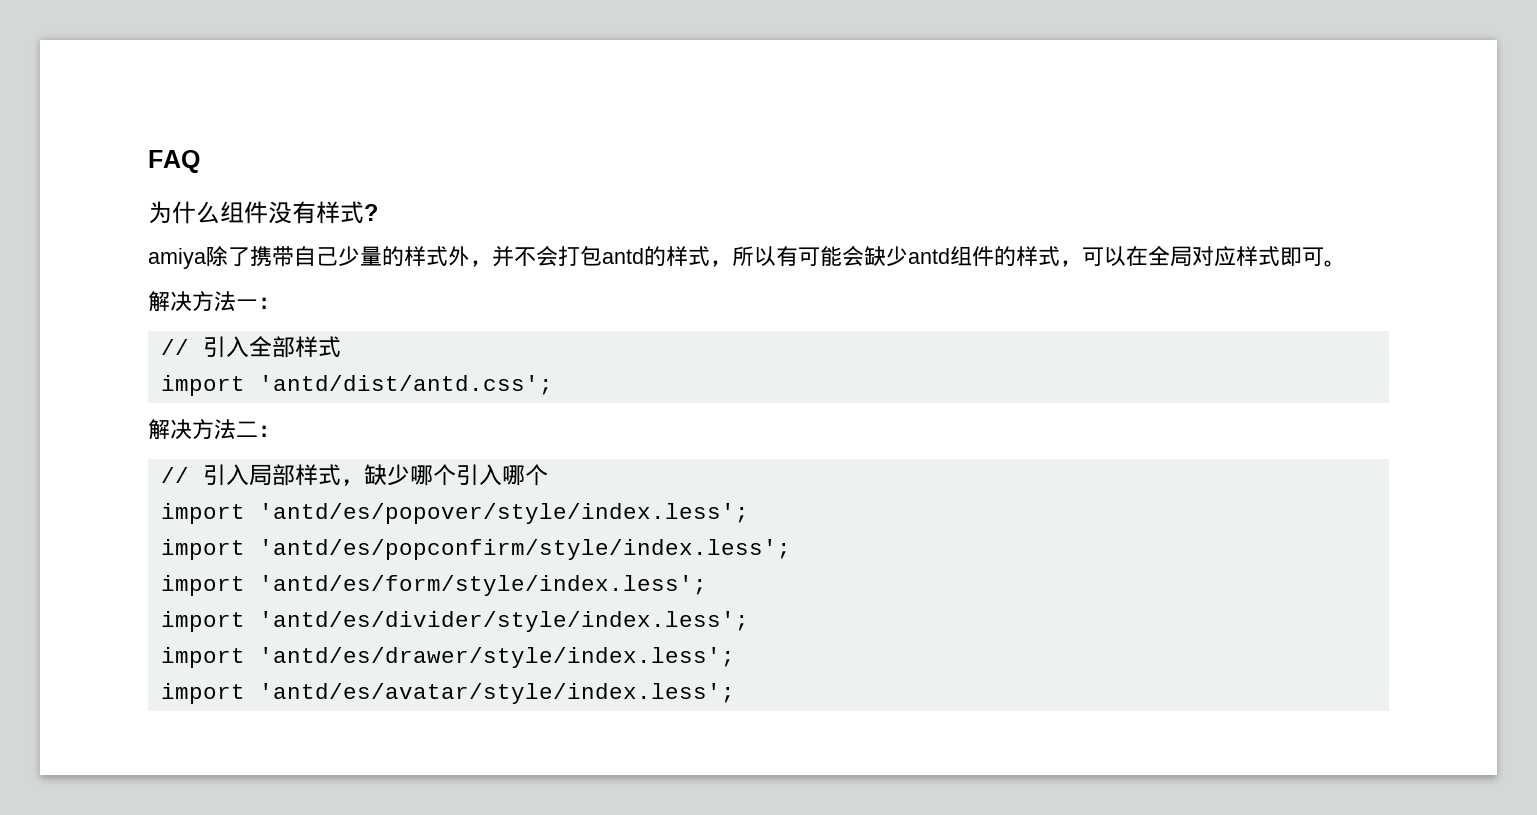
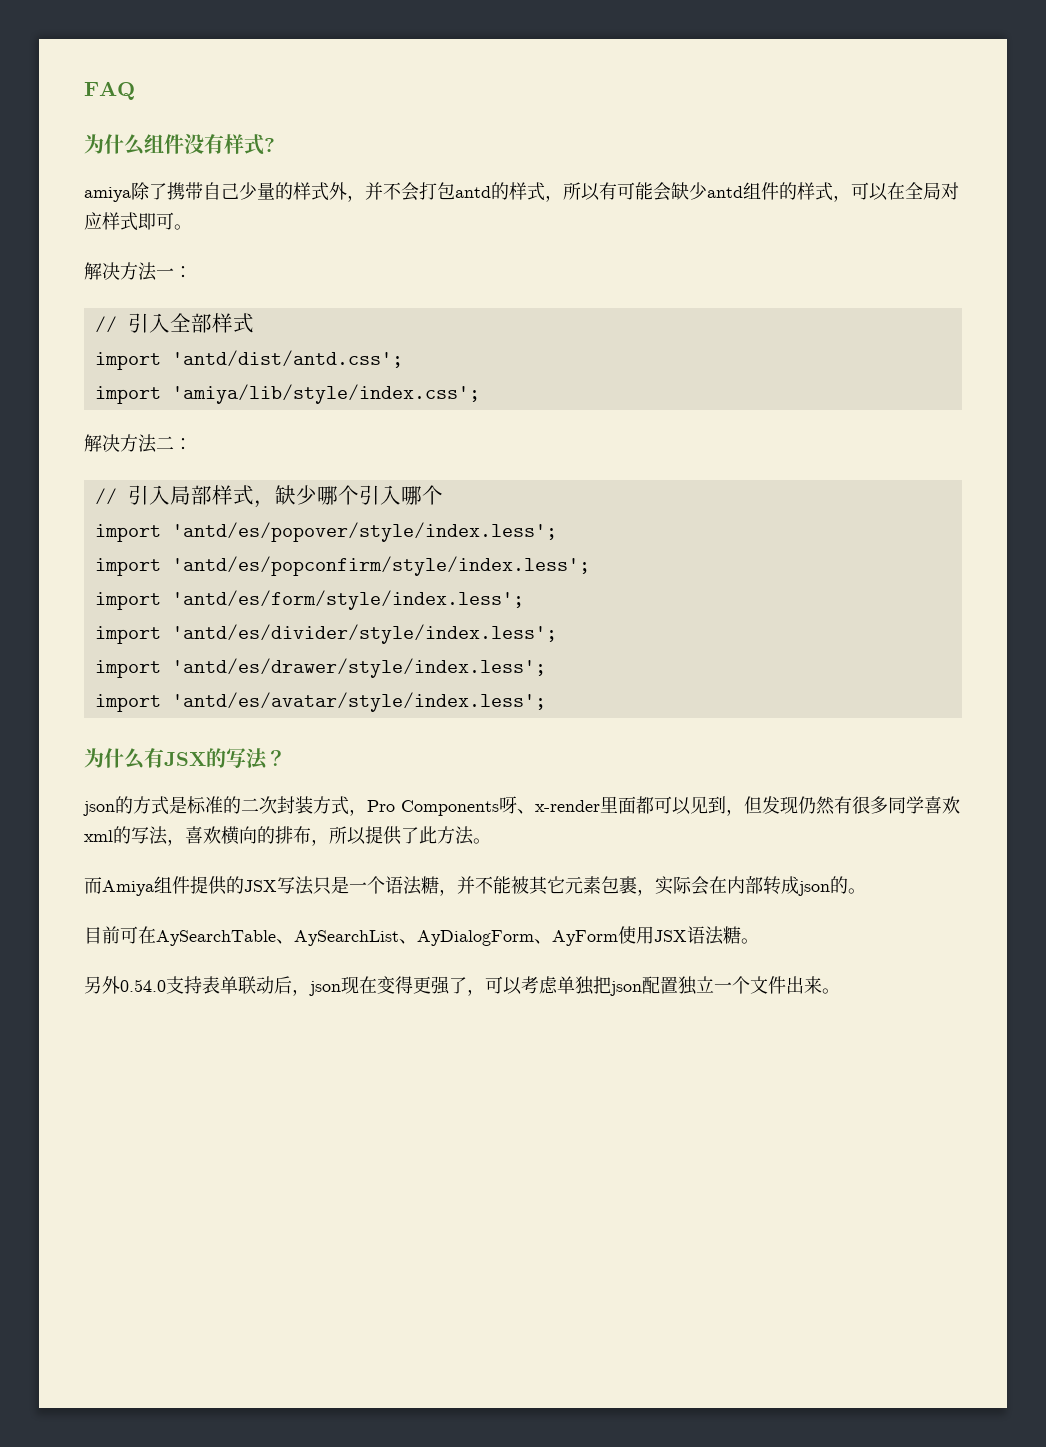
+ import 'amiya/lib/style/index.css';
+ 为什么有JSX的写法？
+ json的方式是标准的二次封装方式，Pro Components呀、x-render里面都可以见到，但发现仍然有很多同学喜欢xml的写法，喜欢横向的排布，所以提供了此方法。
+ 而Amiya组件提供的JSX写法只是一个语法糖，并不能被其它元素包裹，实际会在内部转成json的。
+ 目前可在AySearchTable、AySearchList、AyDialogForm、AyForm使用JSX语法糖。
+ 另外0.54.0支持表单联动后，json现在变得更强了，可以考虑单独把json配置独立一个文件出来。

